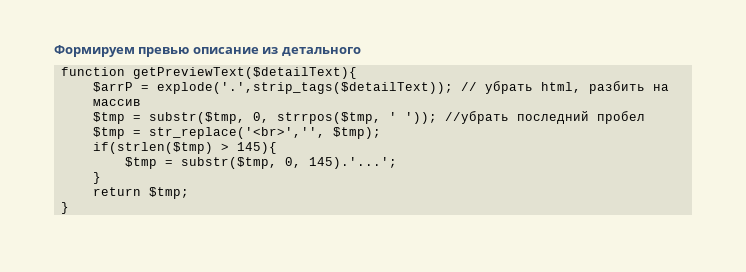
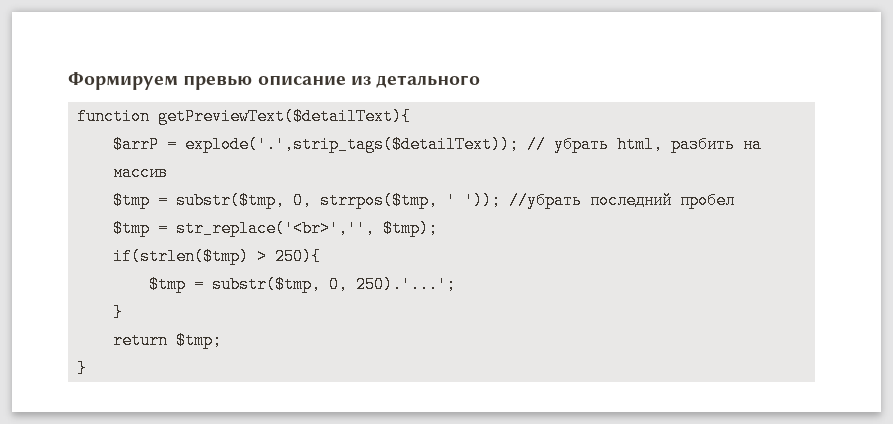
- if(strlen($tmp) > 145){
- $tmp = substr($tmp, 0, 145).'...';
+ if(strlen($tmp) > 250){
+ $tmp = substr($tmp, 0, 250).'...';

